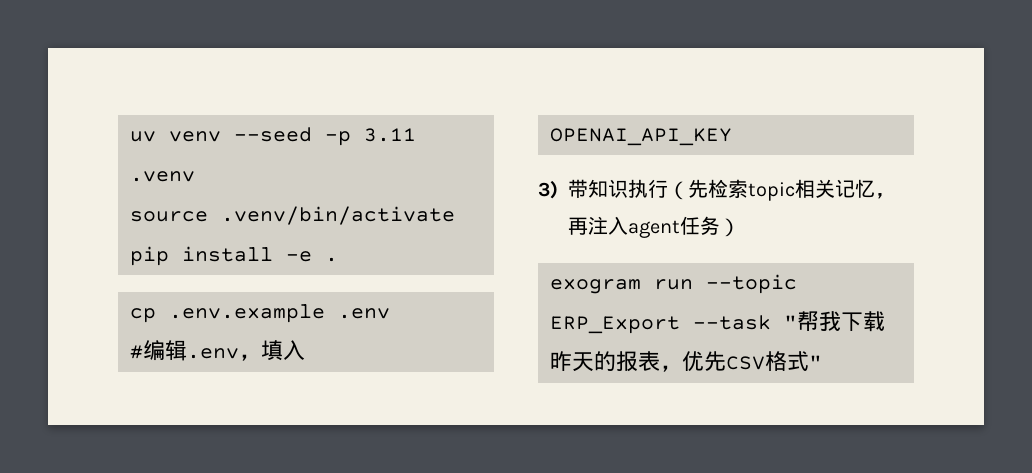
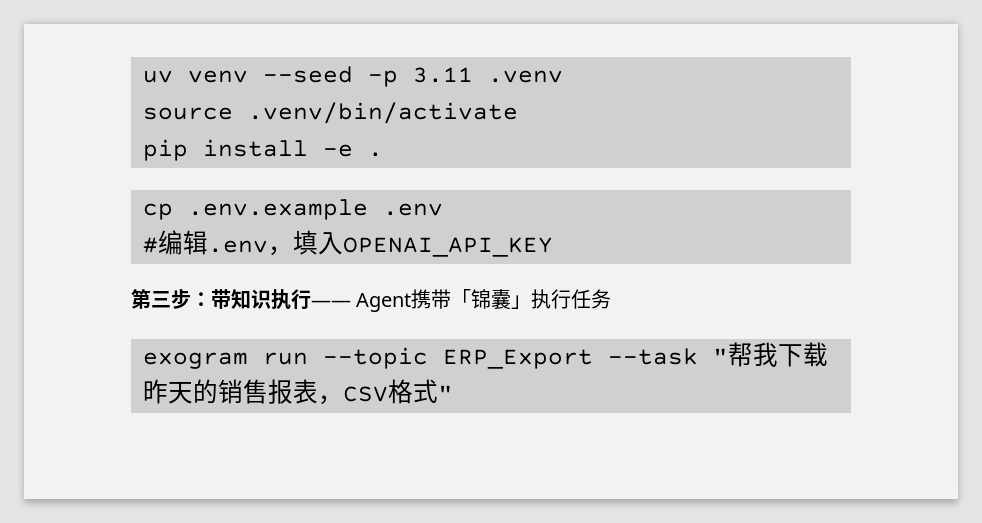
- 3)带知识执行（先检索topic相关记忆，再注入agent任务）
+ 第三步：带知识执行—— Agent携带「锦囊」执行任务
- exogram run --topic ERP_Export --task "帮我下载昨天的报表，优先CSV格式"
+ exogram run --topic ERP_Export --task "帮我下载昨天的销售报表，CSV格式"

